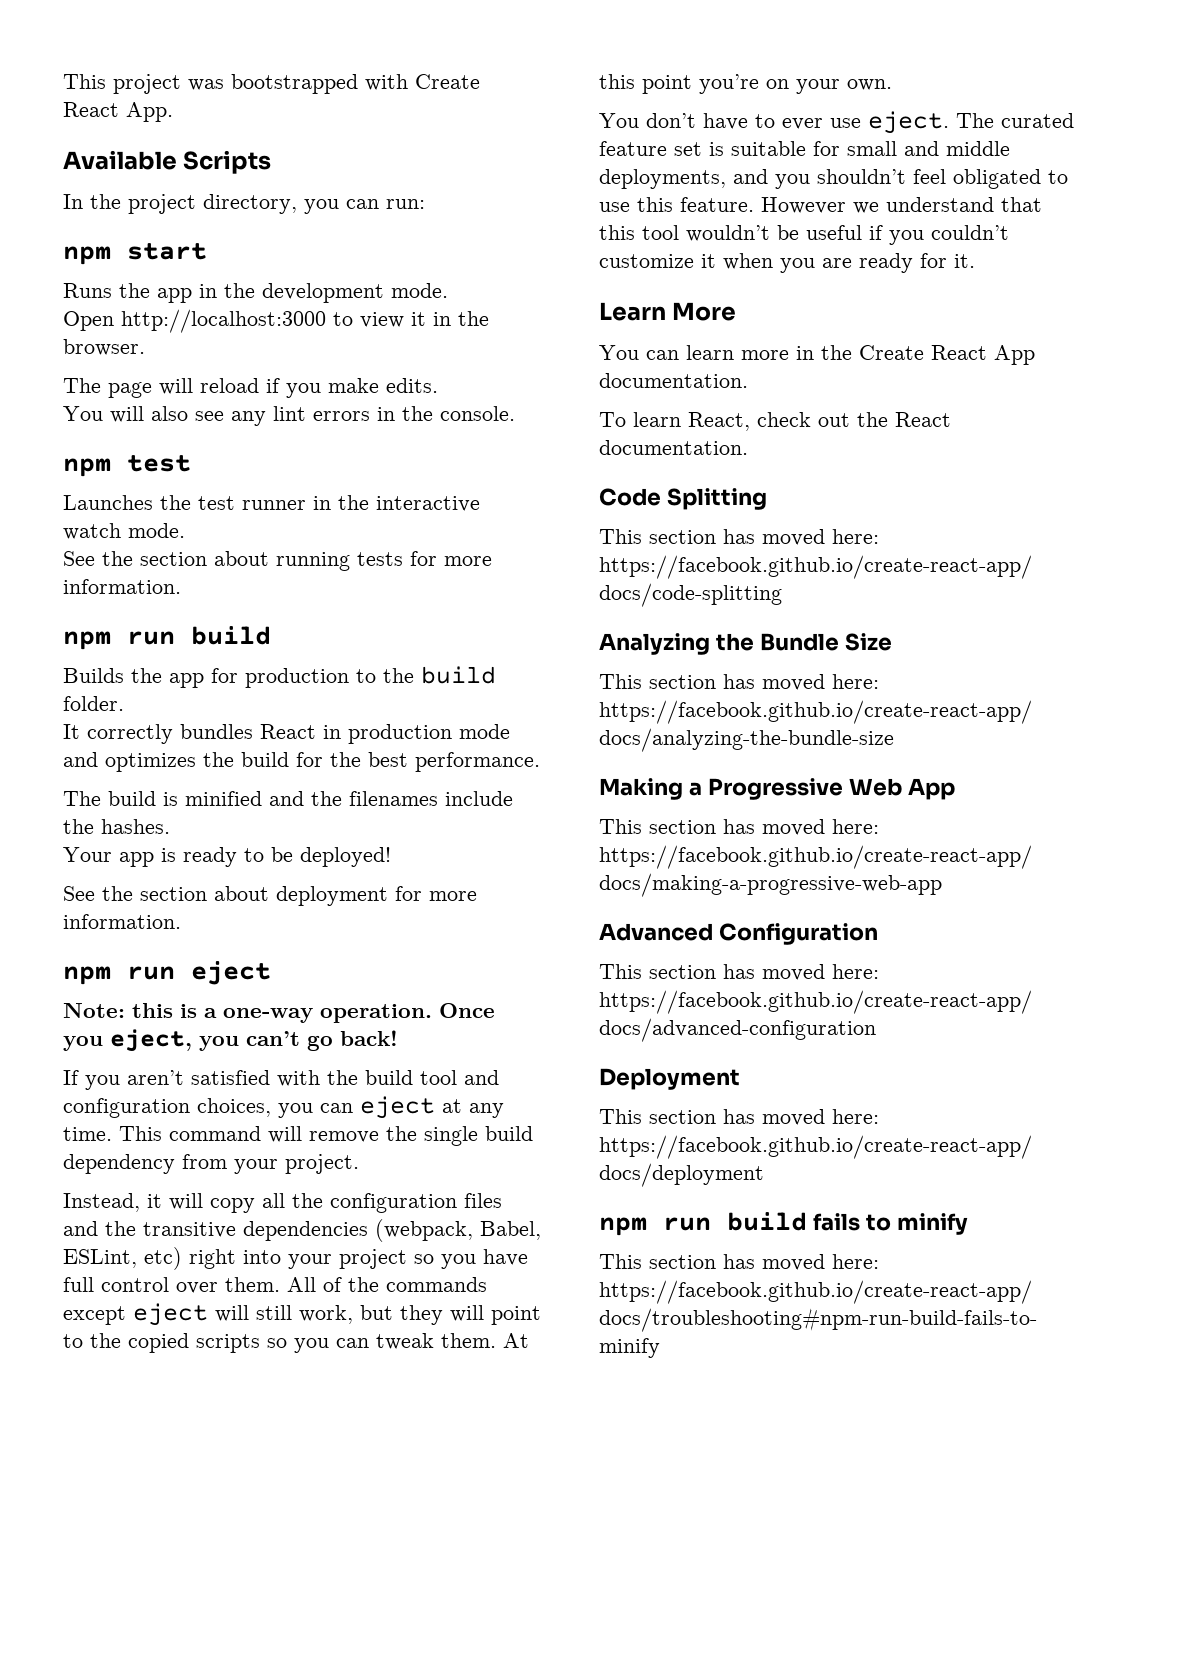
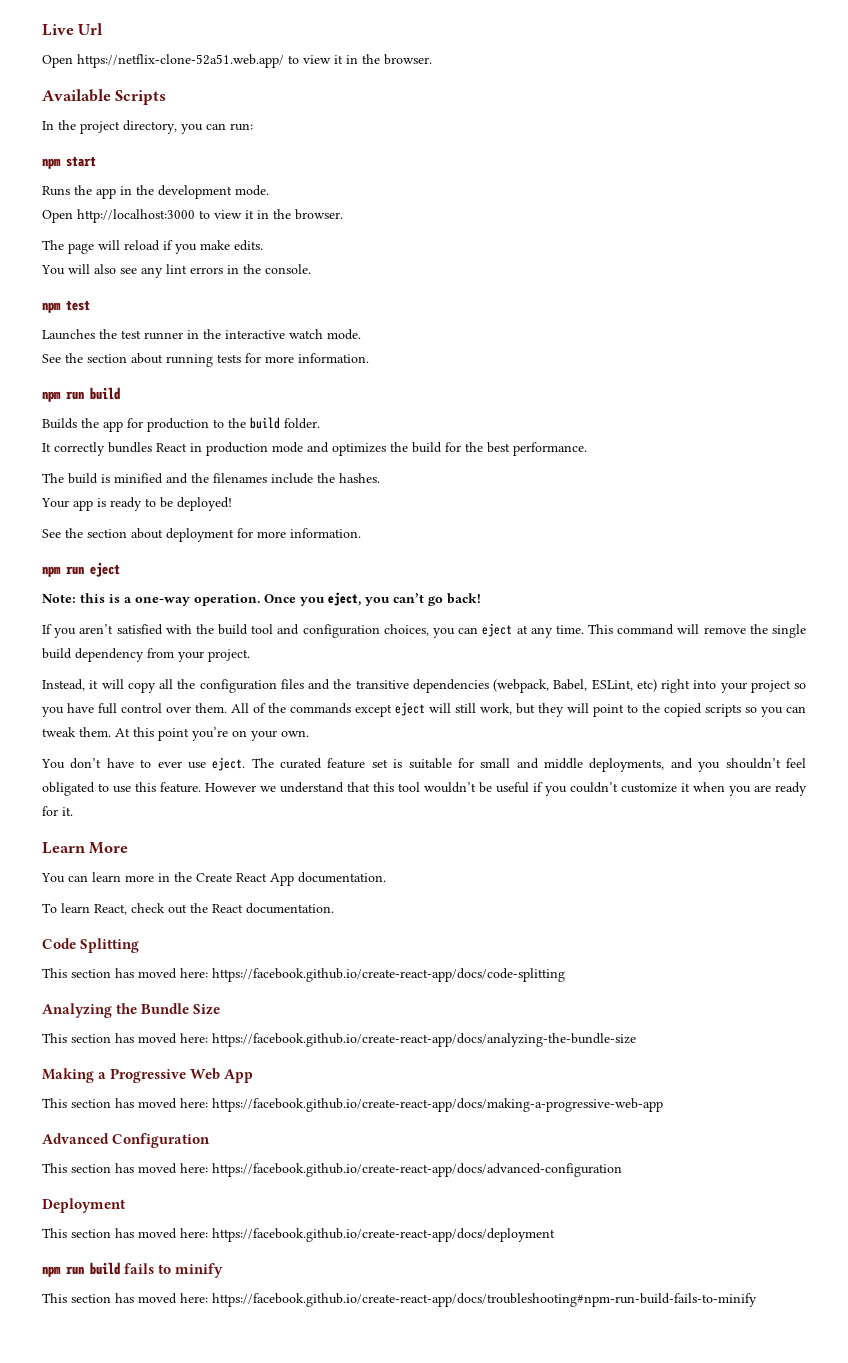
- This project was bootstrapped with Create React App.
+ Live Url
+ Open https://netflix-clone-52a51.web.app/ to view it in the browser.

